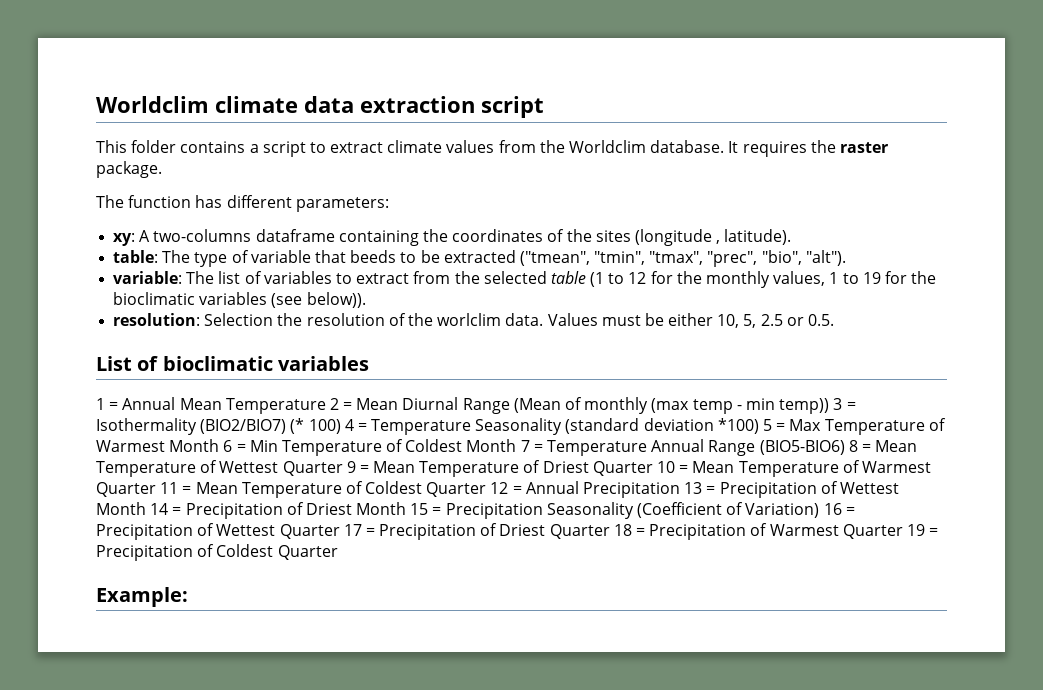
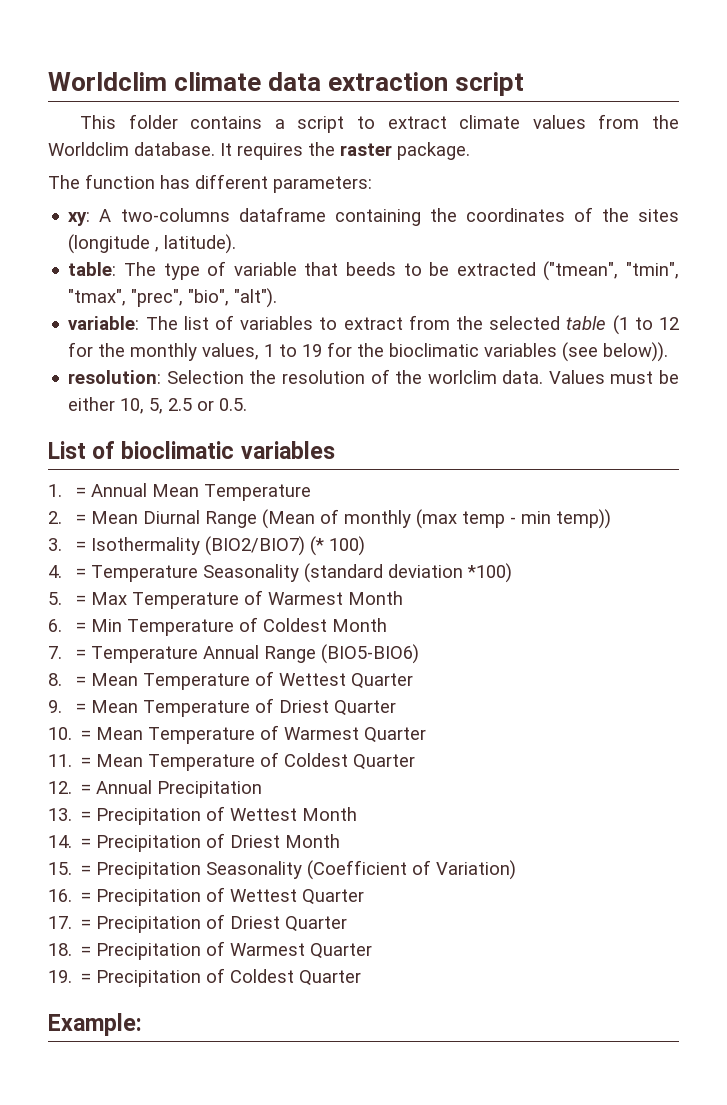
- 1 = Annual Mean Temperature 2 = Mean Diurnal Range (Mean of monthly (max temp - min temp)) 3 = Isothermality (BIO2/BIO7) (* 100) 4 = Temperature Seasonality (standard deviation *100) 5 = Max Temperature of Warmest Month 6 = Min Temperature of Coldest Month 7 = Temperature Annual Range (BIO5-BIO6) 8 = Mean Temperature of Wettest Quarter 9 = Mean Temperature of Driest Quarter 10 = Mean Temperature of Warmest Quarter 11 = Mean Temperature of Coldest Quarter 12 = Annual Precipitation 13 = Precipitation of Wettest Month 14 = Precipitation of Driest Month 15 = Precipitation Seasonality (Coefficient of Variation) 16 = Precipitation of Wettest Quarter 17 = Precipitation of Driest Quarter 18 = Precipitation of Warmest Quarter 19 = Precipitation of Coldest Quarter
+ 1. = Annual Mean Temperature
+ 2. = Mean Diurnal Range (Mean of monthly (max temp - min temp))
+ 3. = Isothermality (BIO2/BIO7) (* 100)
+ 4. = Temperature Seasonality (standard deviation *100)
+ 5. = Max Temperature of Warmest Month
+ 6. = Min Temperature of Coldest Month
+ 7. = Temperature Annual Range (BIO5-BIO6)
+ 8. = Mean Temperature of Wettest Quarter
+ 9. = Mean Temperature of Driest Quarter
+ 10. = Mean Temperature of Warmest Quarter
+ 11. = Mean Temperature of Coldest Quarter
+ 12. = Annual Precipitation
+ 13. = Precipitation of Wettest Month
+ 14. = Precipitation of Driest Month
+ 15. = Precipitation Seasonality (Coefficient of Variation)
+ 16. = Precipitation of Wettest Quarter
+ 17. = Precipitation of Driest Quarter
+ 18. = Precipitation of Warmest Quarter
+ 19. = Precipitation of Coldest Quarter

